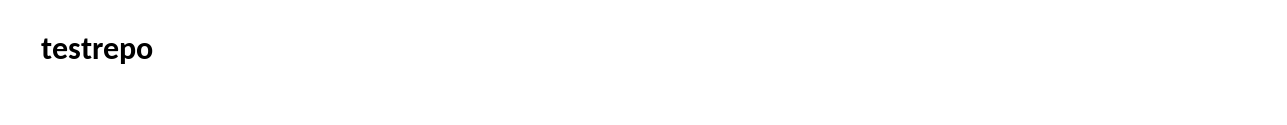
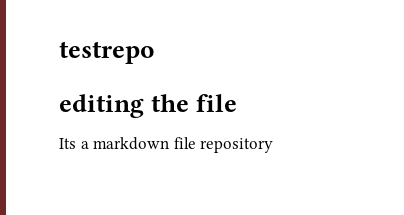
+ editing the file
+ Its a markdown file repository

